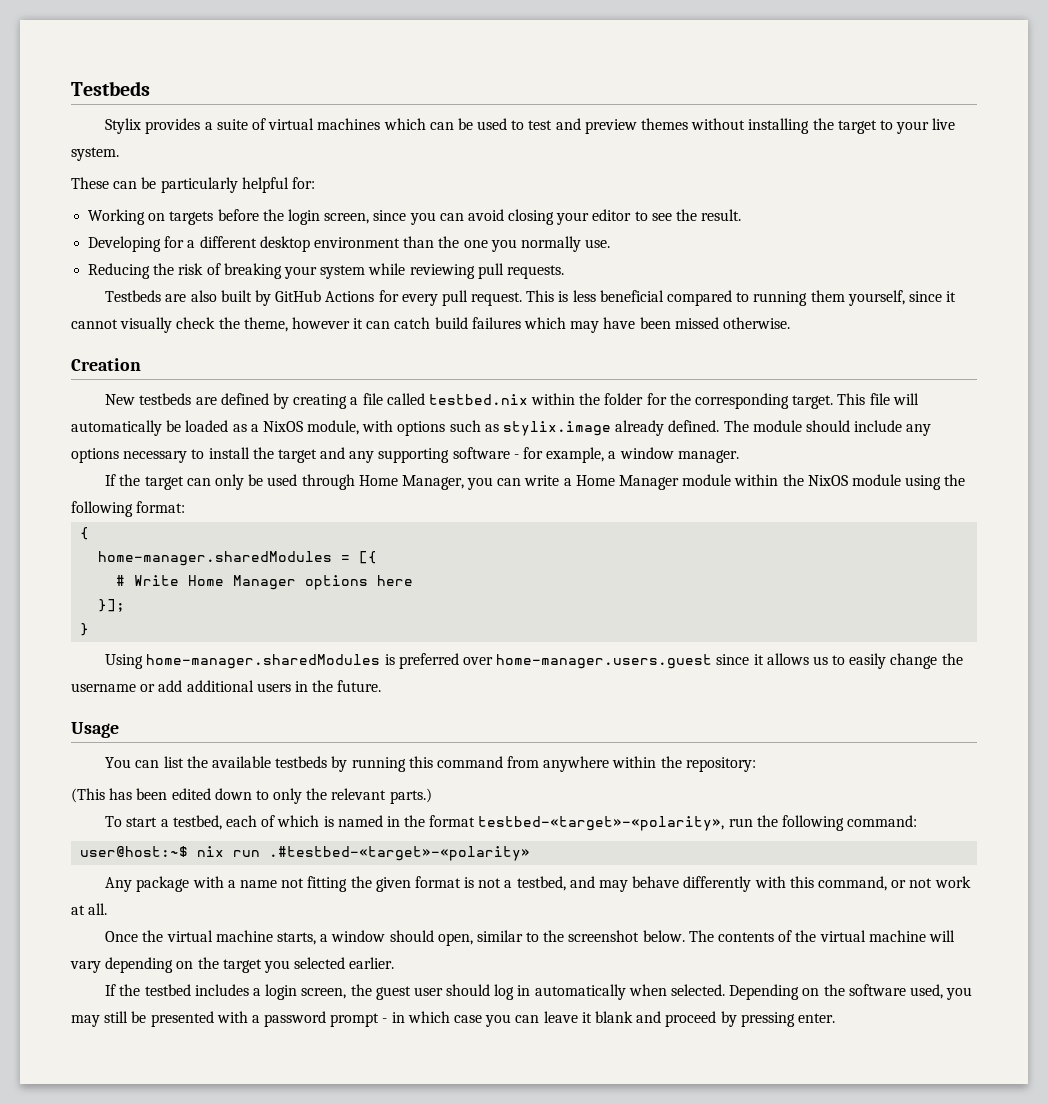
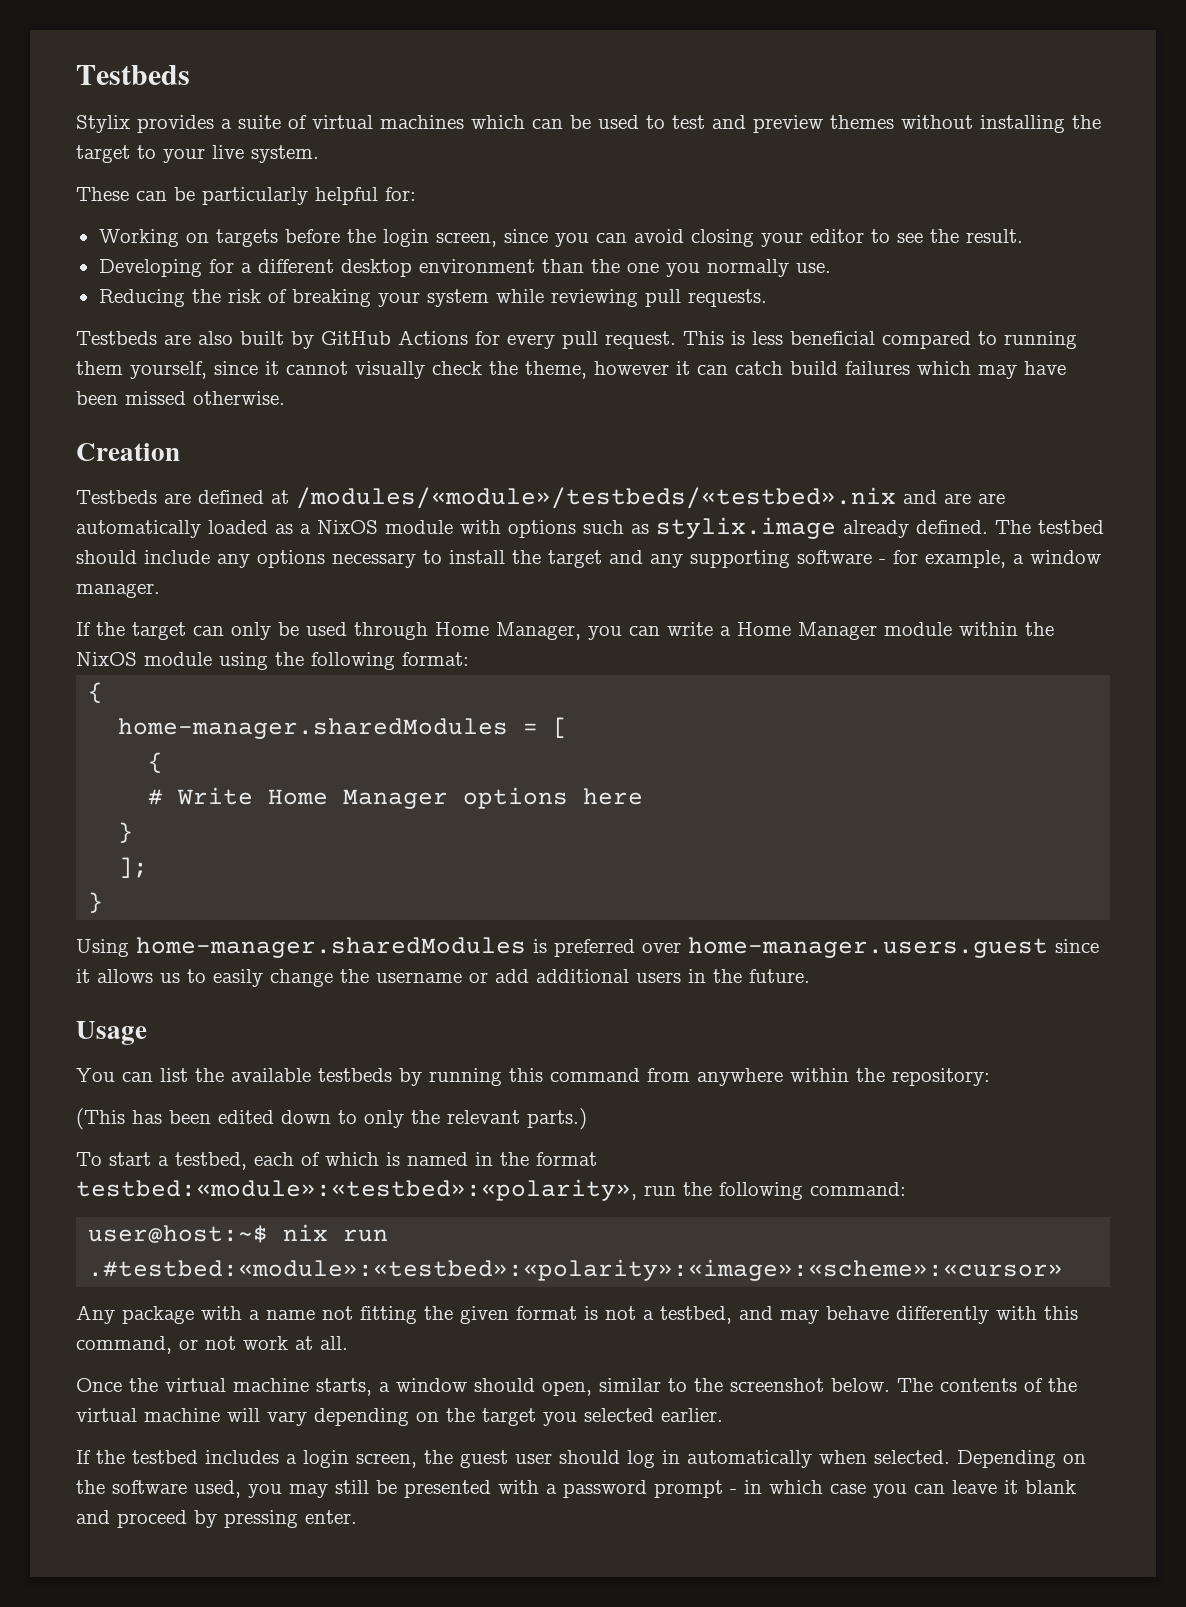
- New testbeds are defined by creating a file called testbed.nix within the folder for the corresponding target. This file will automatically be loaded as a NixOS module, with options such as stylix.image already defined.
+ Testbeds are defined at /modules/«module»/testbeds/«testbed».nix and are are automatically loaded as a NixOS module with options such as stylix.image already defined.
- The module should include any options necessary to install the target and any supporting software - for example, a window manager.
+ The testbed should include any options necessary to install the target and any supporting software - for example, a window manager.
- home-manager.sharedModules = [{
+ home-manager.sharedModules = [
+ {
  # Write Home Manager options here
- }];
+ }
+ ];
- To start a testbed, each of which is named in the format testbed-«target»-«polarity», run the following command:
+ To start a testbed, each of which is named in the format testbed:«module»:«testbed»:«polarity», run the following command:
- user@host:~$ nix run .#testbed-«target»-«polarity»
+ user@host:~$ nix run .#testbed:«module»:«testbed»:«polarity»:«image»:«scheme»:«cursor»

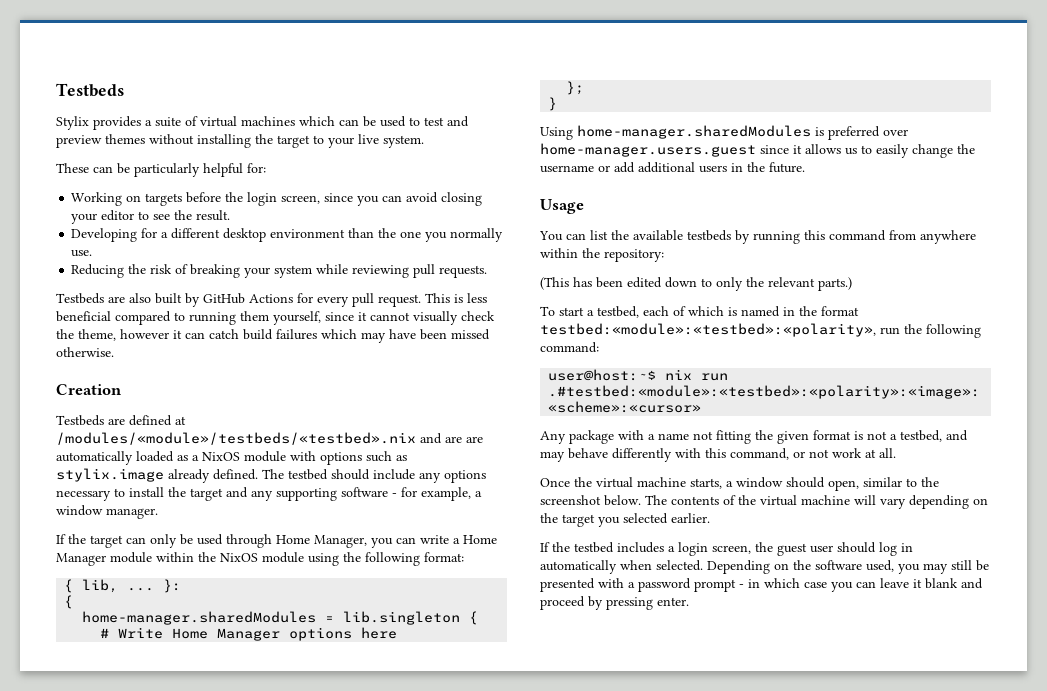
+ { lib, ... }:
- home-manager.sharedModules = [
- {
+ home-manager.sharedModules = lib.singleton {
  # Write Home Manager options here
- }
- ];
+ };

